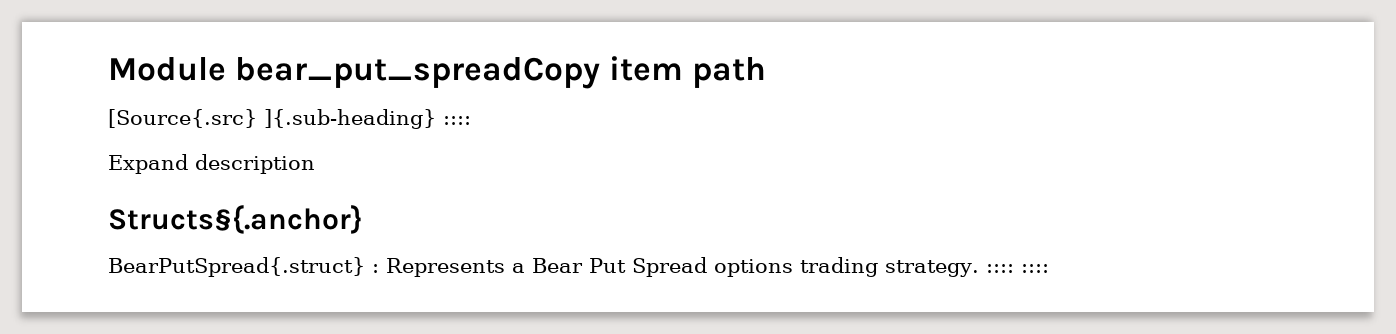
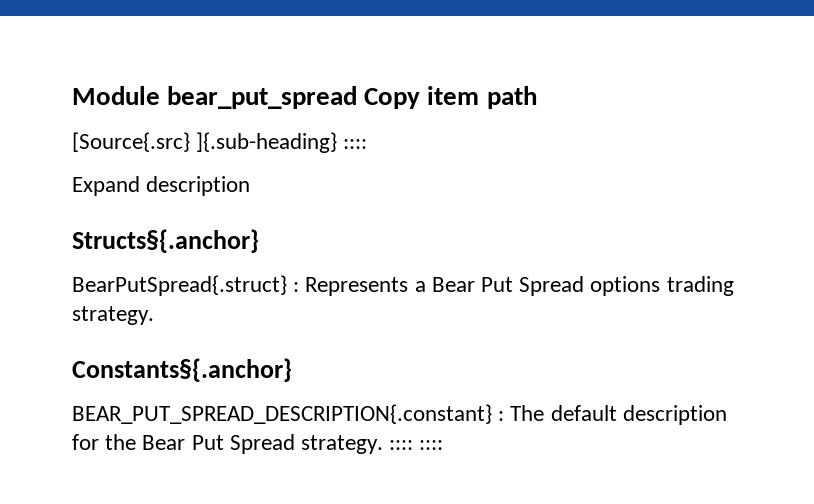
- Module bear_put_spreadCopy item path
+ Module bear_put_spread Copy item path
- BearPutSpread{.struct} : Represents a Bear Put Spread options trading strategy. :::: ::::
+ BearPutSpread{.struct} : Represents a Bear Put Spread options trading strategy.
+ Constants§{.anchor}
+ BEAR_PUT_SPREAD_DESCRIPTION{.constant} : The default description for the Bear Put Spread strategy. :::: ::::

